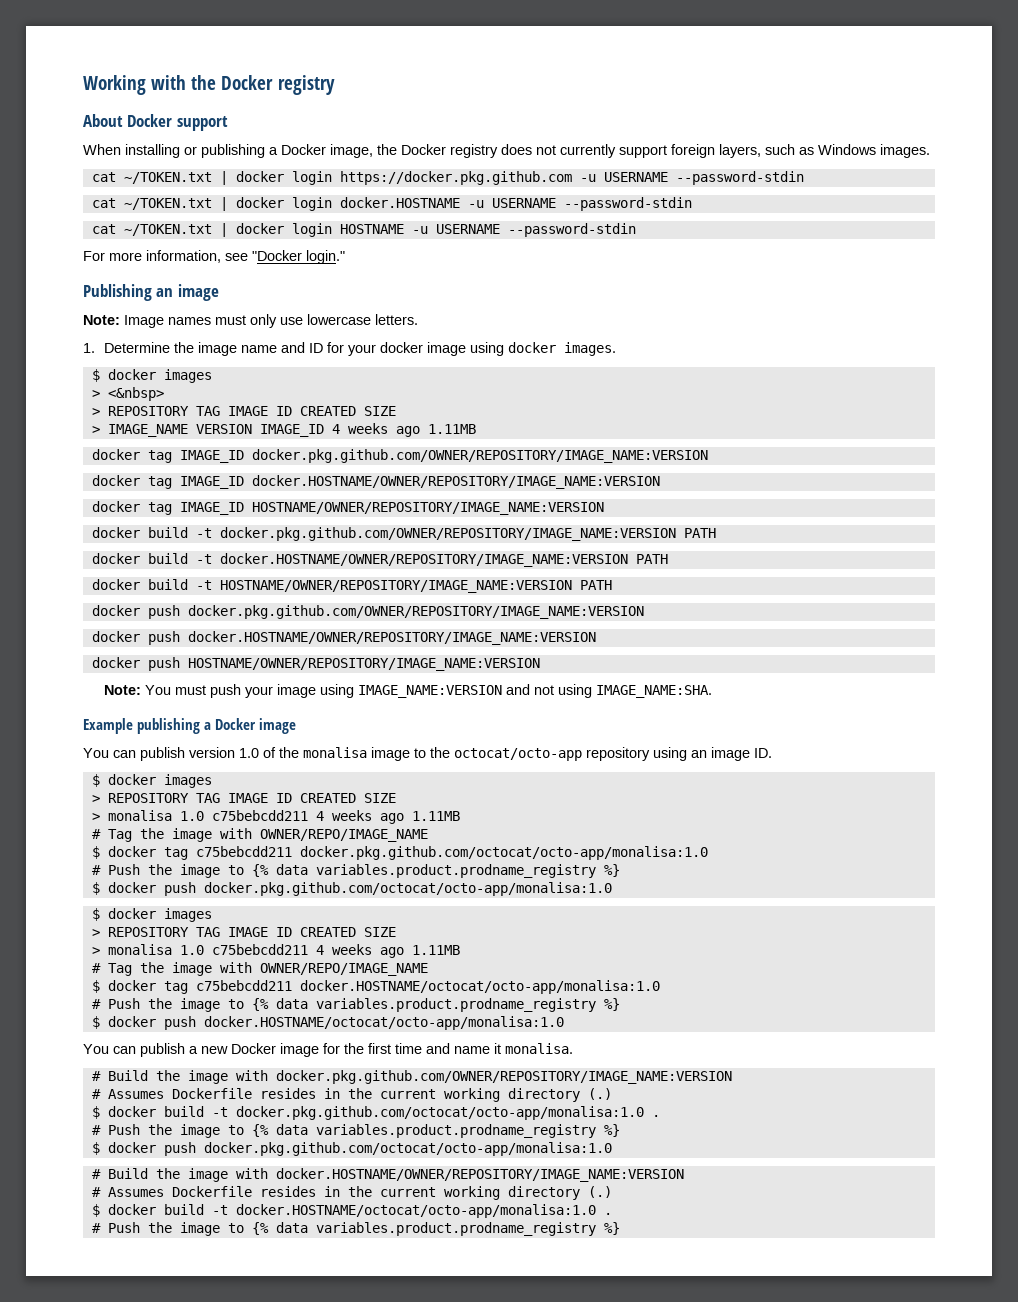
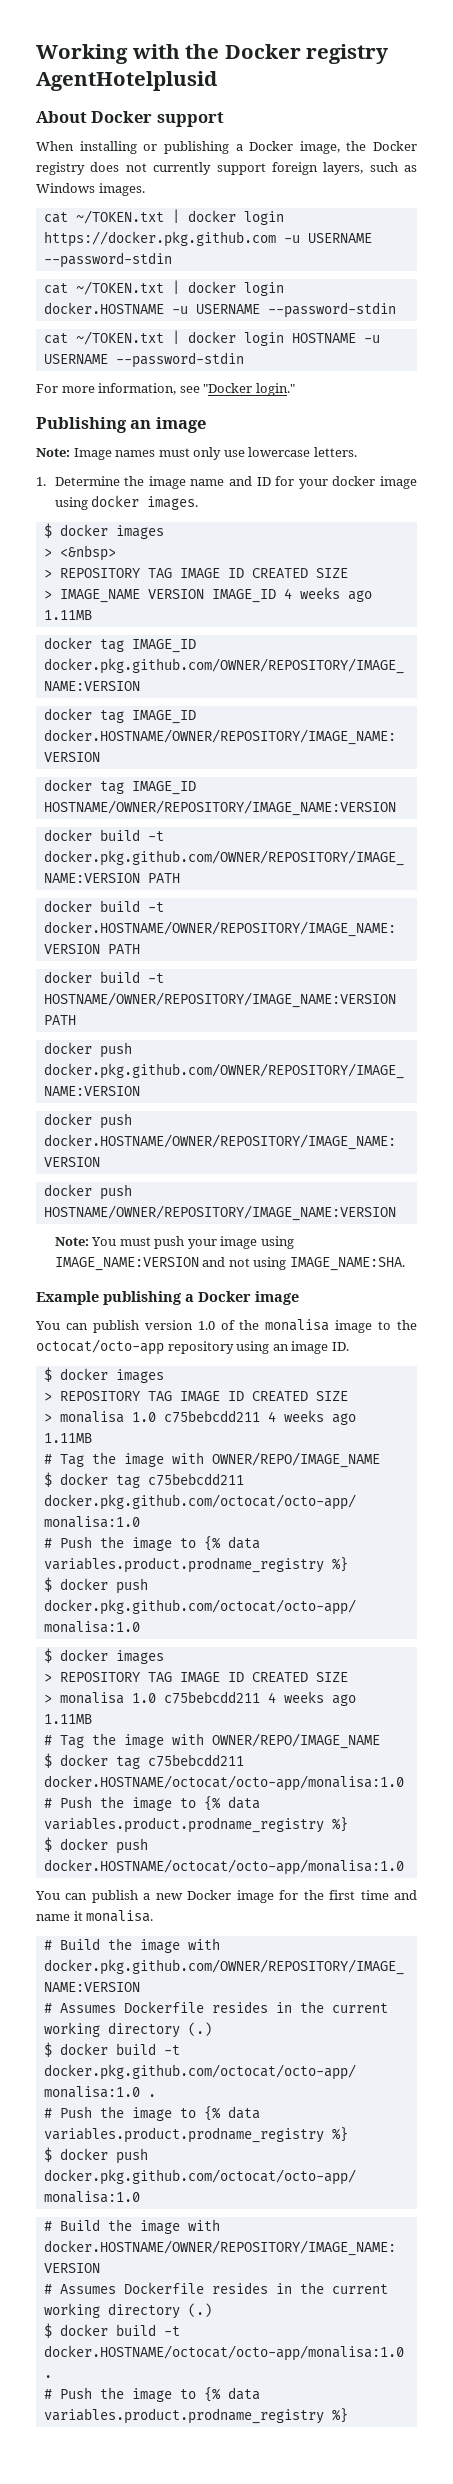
- Working with the Docker registry
+ Working with the Docker registry AgentHotelplusid

